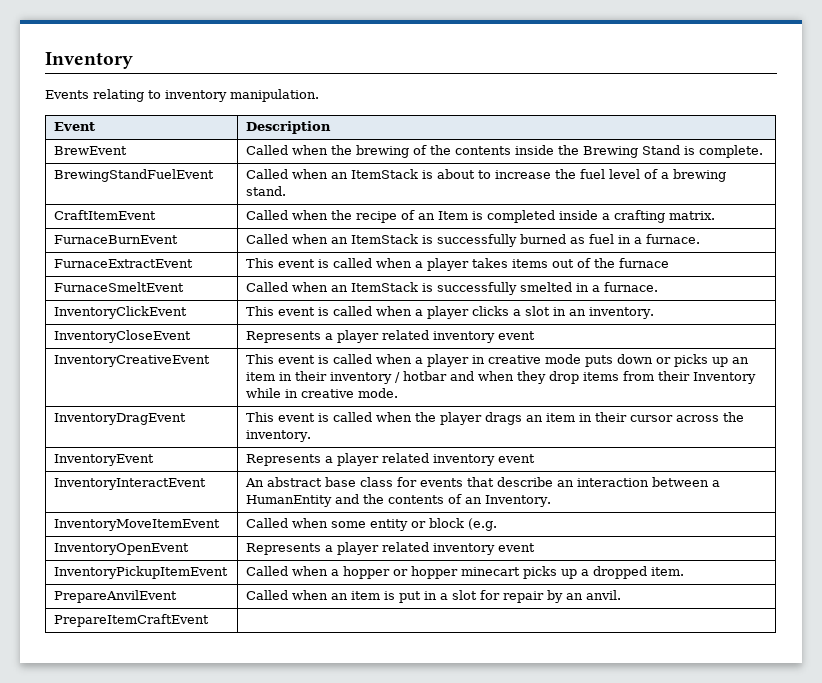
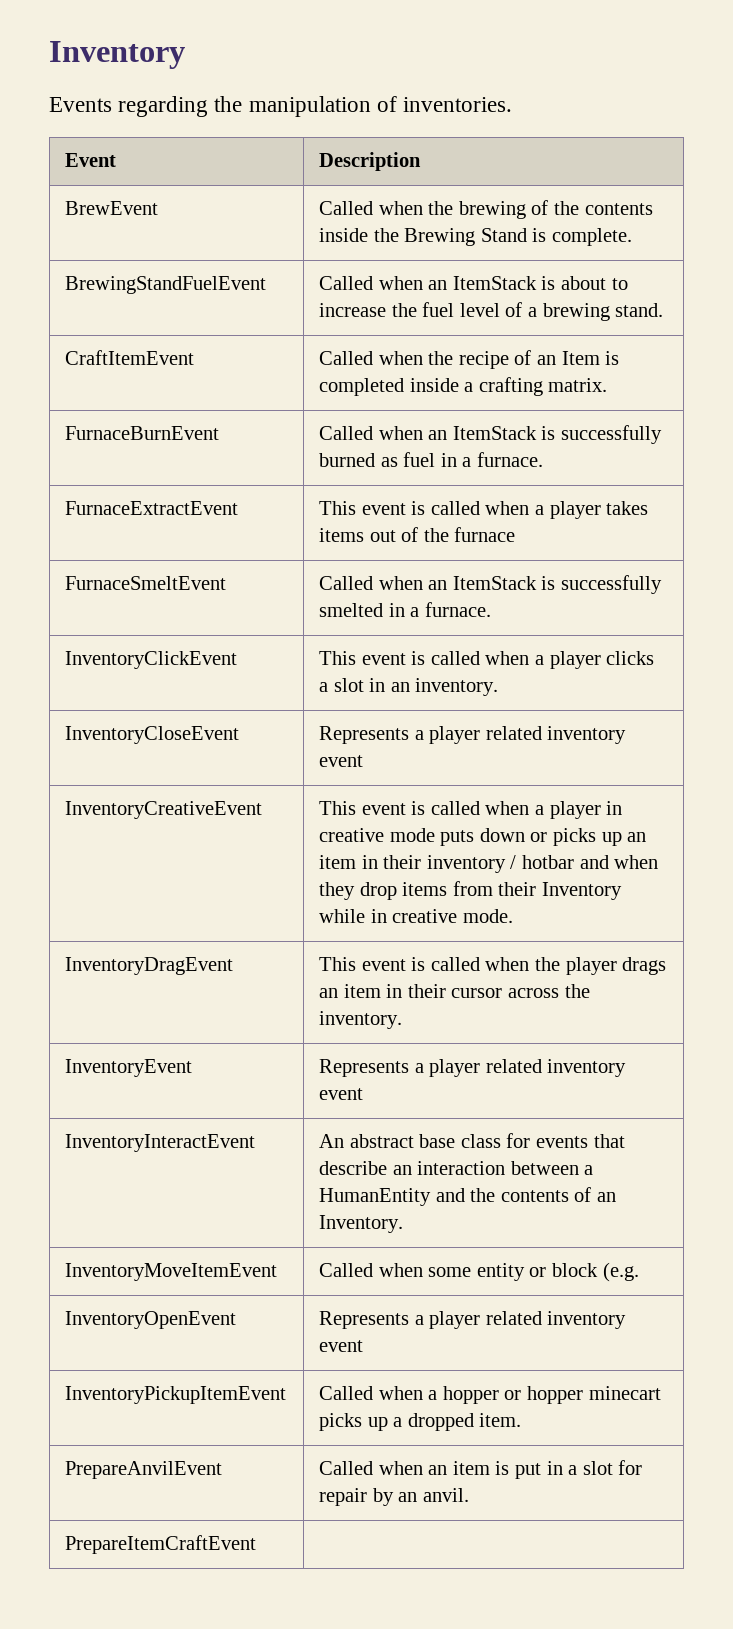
- Events relating to inventory manipulation.
+ Events regarding the manipulation of inventories.

